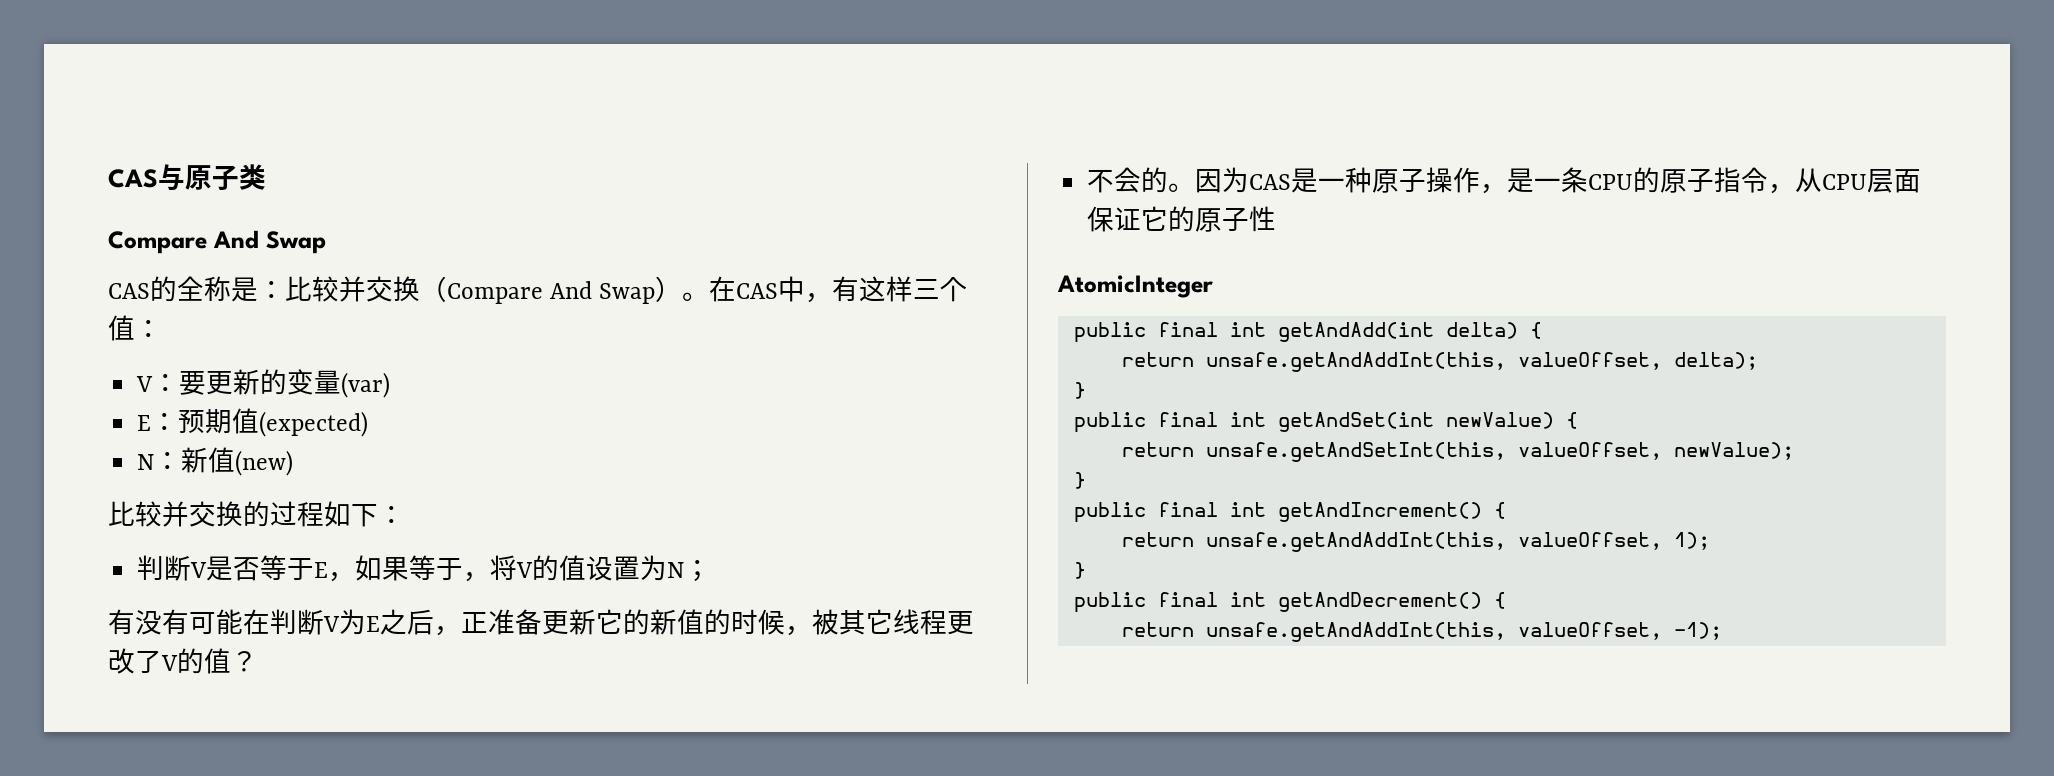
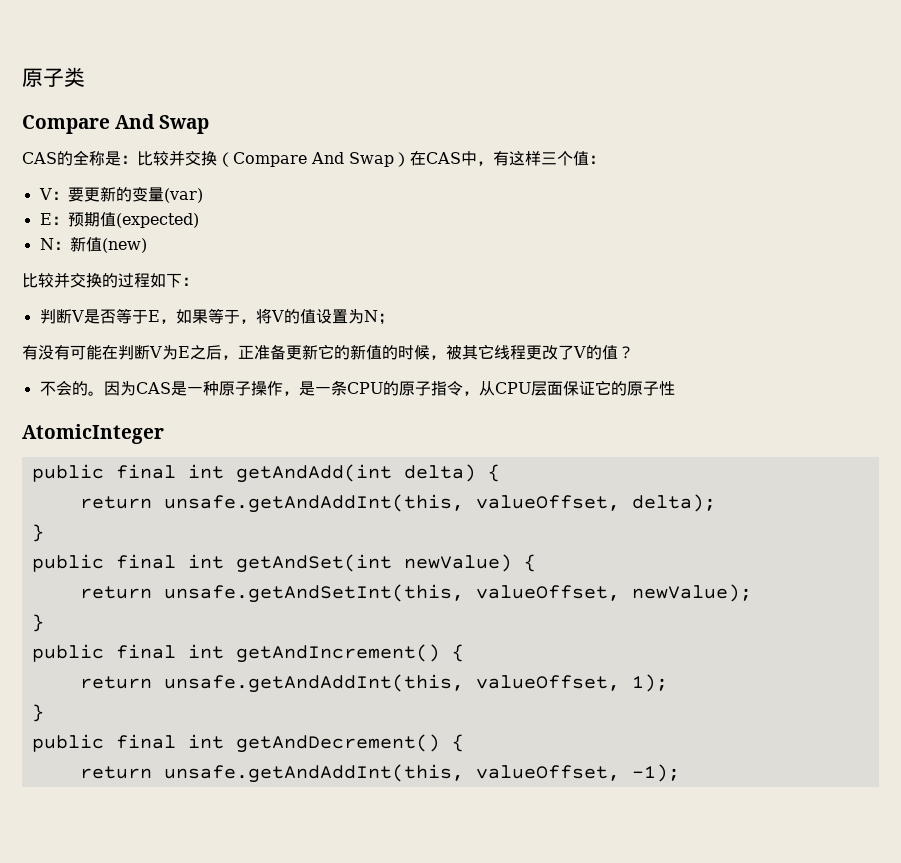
- CAS与原子类
+ 原子类
- CAS的全称是：比较并交换（Compare And Swap）。在CAS中，有这样三个值：
+ CAS的全称是：比较并交换（Compare And Swap）在CAS中，有这样三个值：

